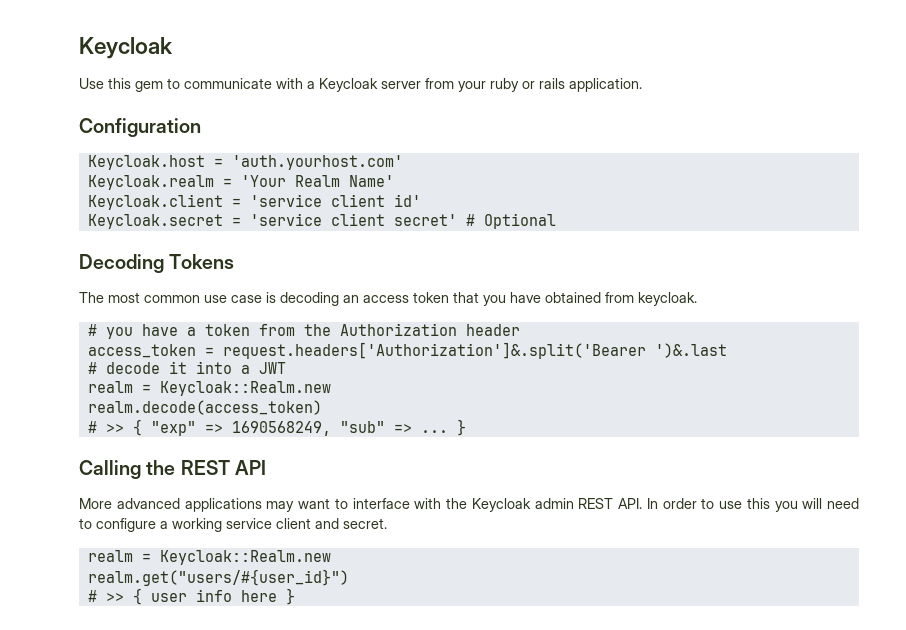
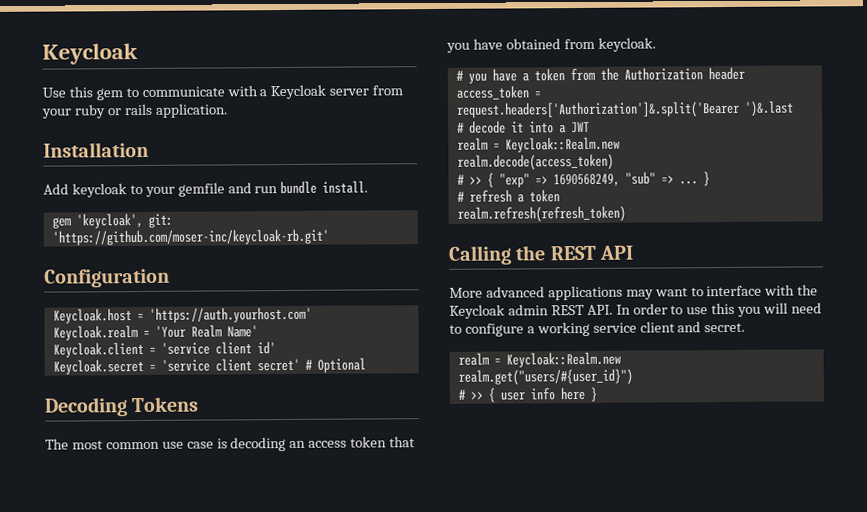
+ Installation
+ Add keycloak to your gemfile and run bundle install.
+ gem 'keycloak', git: 'https://github.com/moser-inc/keycloak-rb.git'
- Keycloak.host = 'auth.yourhost.com'
+ Keycloak.host = 'https://auth.yourhost.com'
+ # refresh a token
+ realm.refresh(refresh_token)

